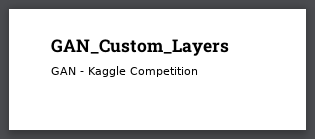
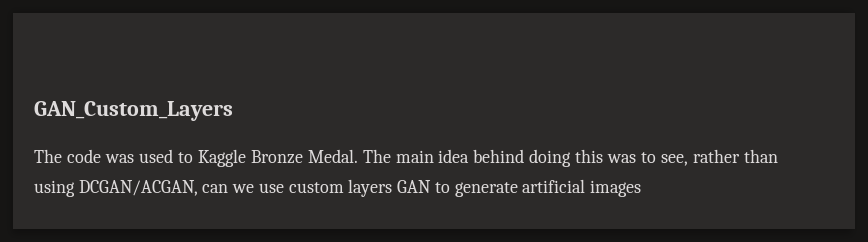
- GAN - Kaggle Competition
+ The code was used to Kaggle Bronze Medal. The main idea behind doing this was to see, rather than using DCGAN/ACGAN, can we use custom layers GAN to generate artificial images

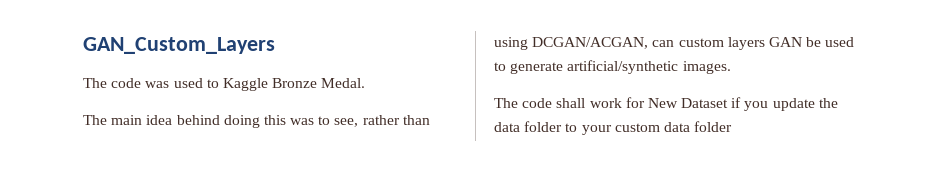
- The code was used to Kaggle Bronze Medal. The main idea behind doing this was to see, rather than using DCGAN/ACGAN, can we use custom layers GAN to generate artificial images
+ The code was used to Kaggle Bronze Medal.
+ The main idea behind doing this was to see, rather than using DCGAN/ACGAN, can custom layers GAN be used to generate artificial/synthetic images.
+ The code shall work for New Dataset if you update the data folder to your custom data folder

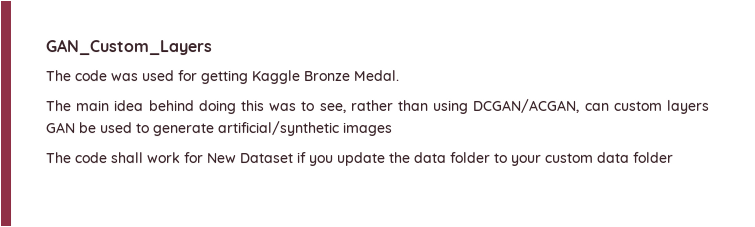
- The code was used to Kaggle Bronze Medal.
+ The code was used for getting Kaggle Bronze Medal.
- The main idea behind doing this was to see, rather than using DCGAN/ACGAN, can custom layers GAN be used to generate artificial/synthetic images.
+ The main idea behind doing this was to see, rather than using DCGAN/ACGAN, can custom layers GAN be used to generate artificial/synthetic images

